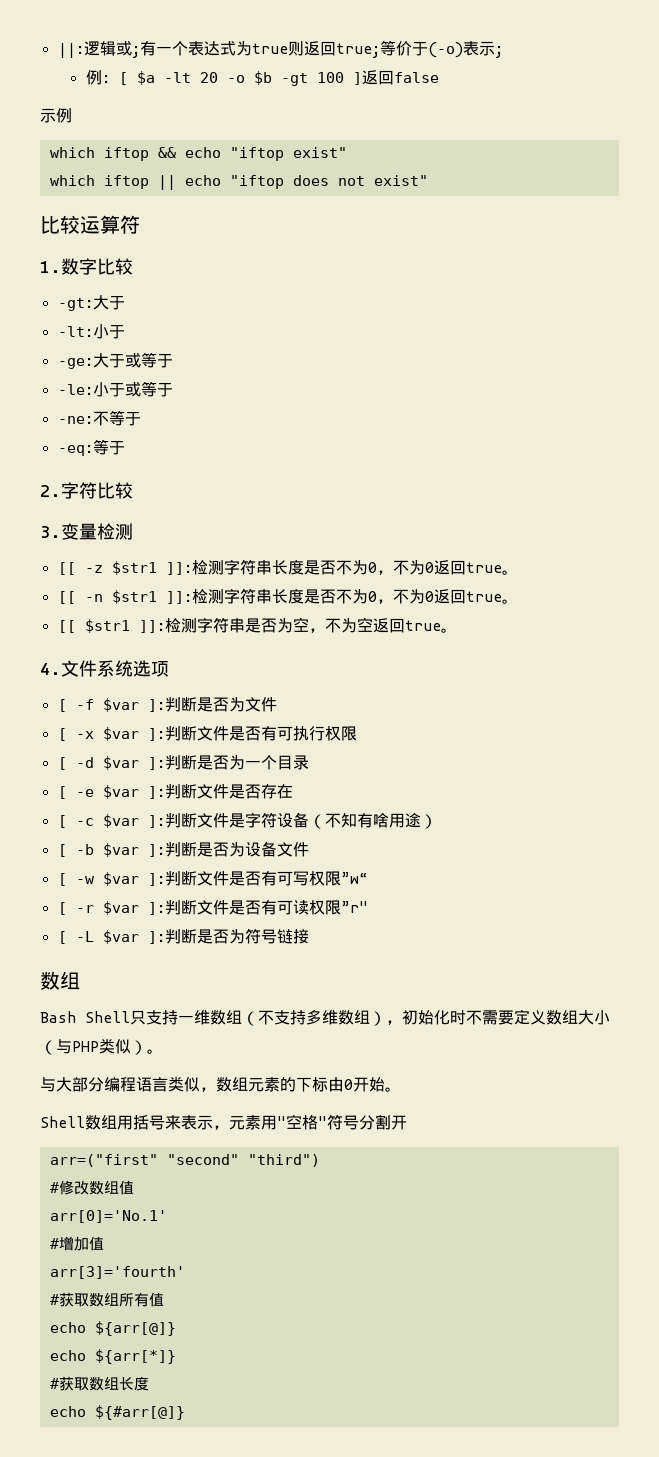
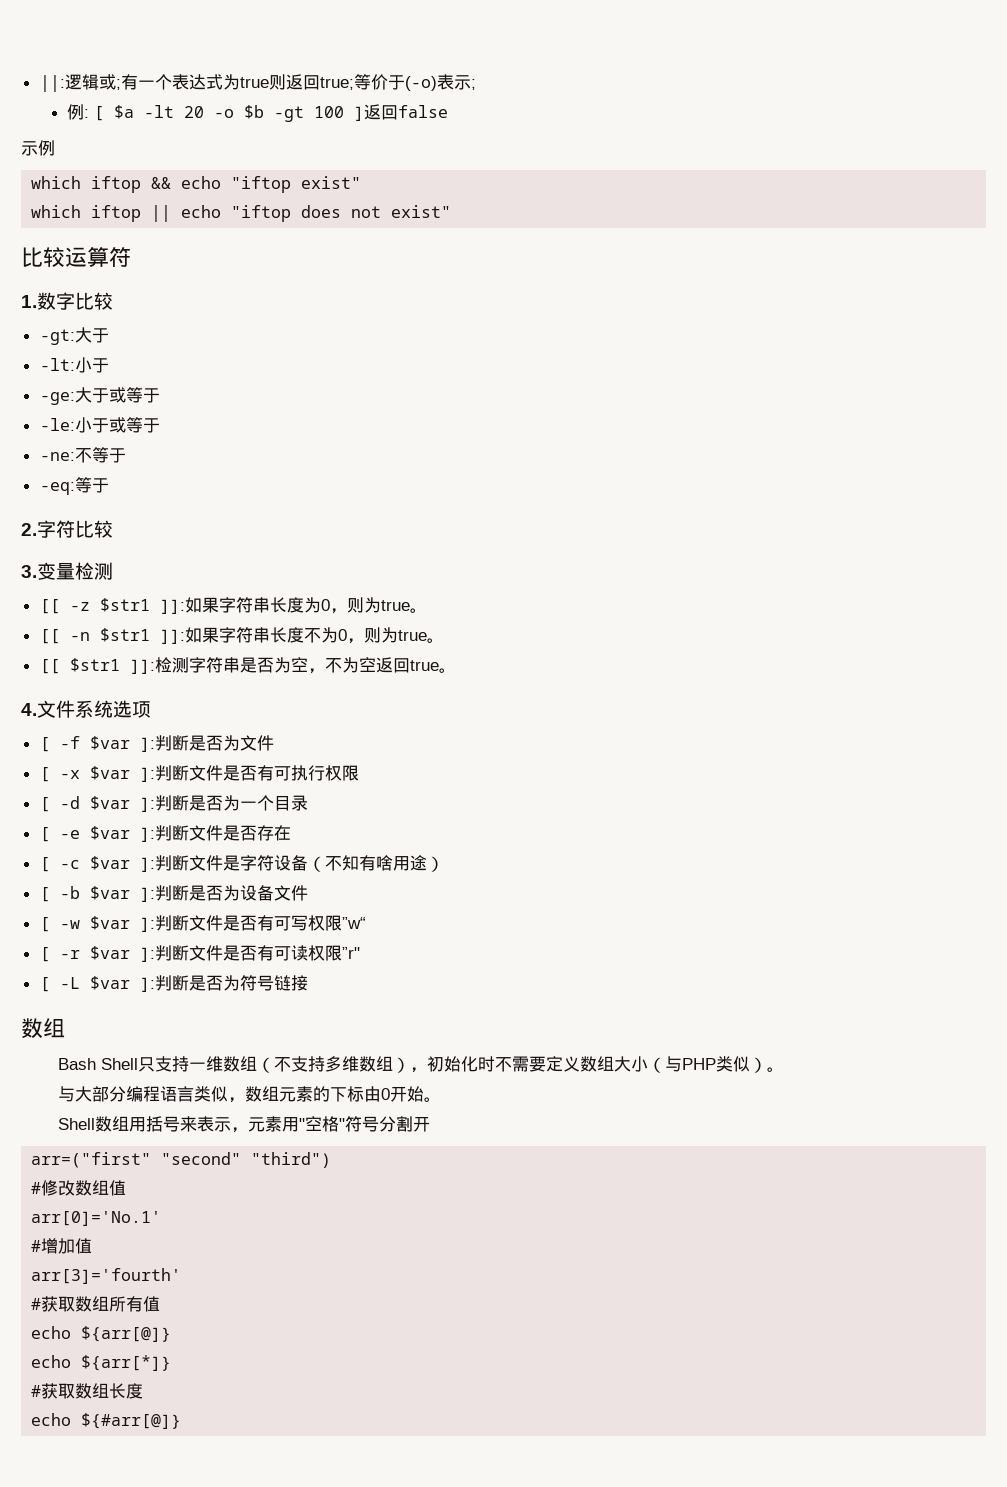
- [[ -z $str1 ]]:检测字符串长度是否不为0，不为0返回true。
+ [[ -z $str1 ]]:如果字符串长度为0，则为true。
- [[ -n $str1 ]]:检测字符串长度是否不为0，不为0返回true。
+ [[ -n $str1 ]]:如果字符串长度不为0，则为true。

